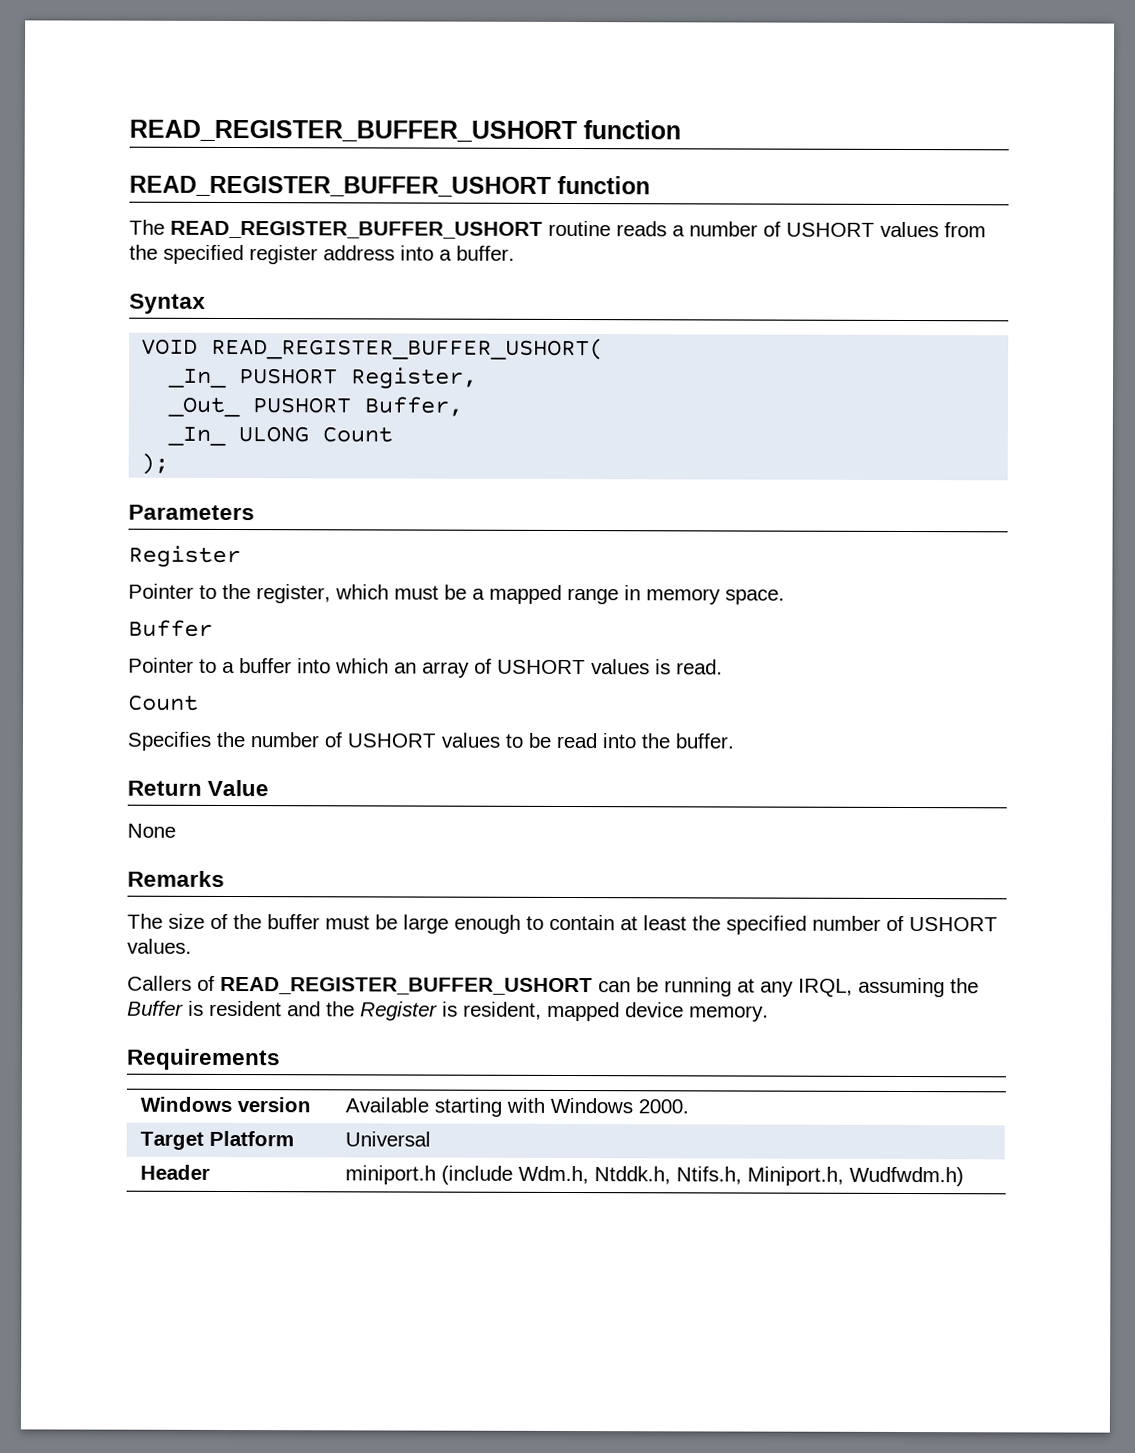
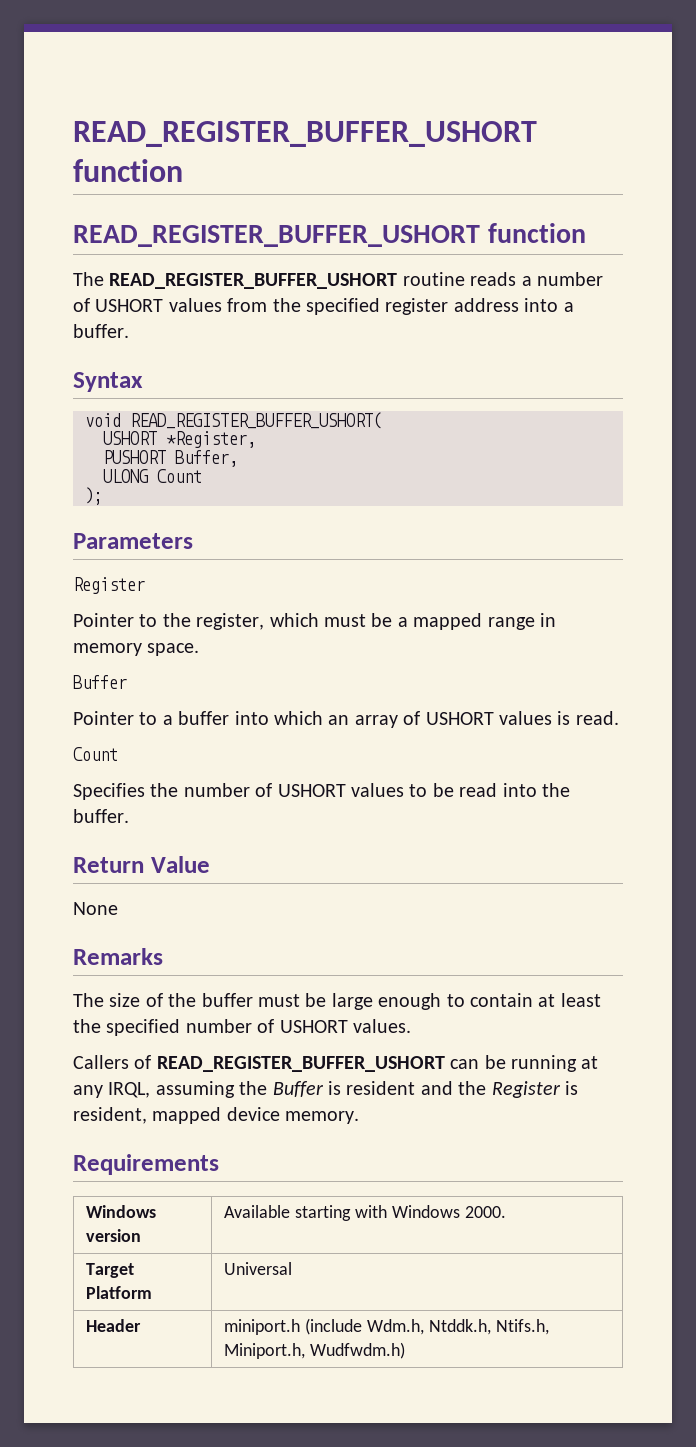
- VOID READ_REGISTER_BUFFER_USHORT(
+ void READ_REGISTER_BUFFER_USHORT(
- _In_ PUSHORT Register,
- _Out_ PUSHORT Buffer,
+ USHORT *Register,
+ PUSHORT Buffer,
- _In_ ULONG Count
+ ULONG Count

